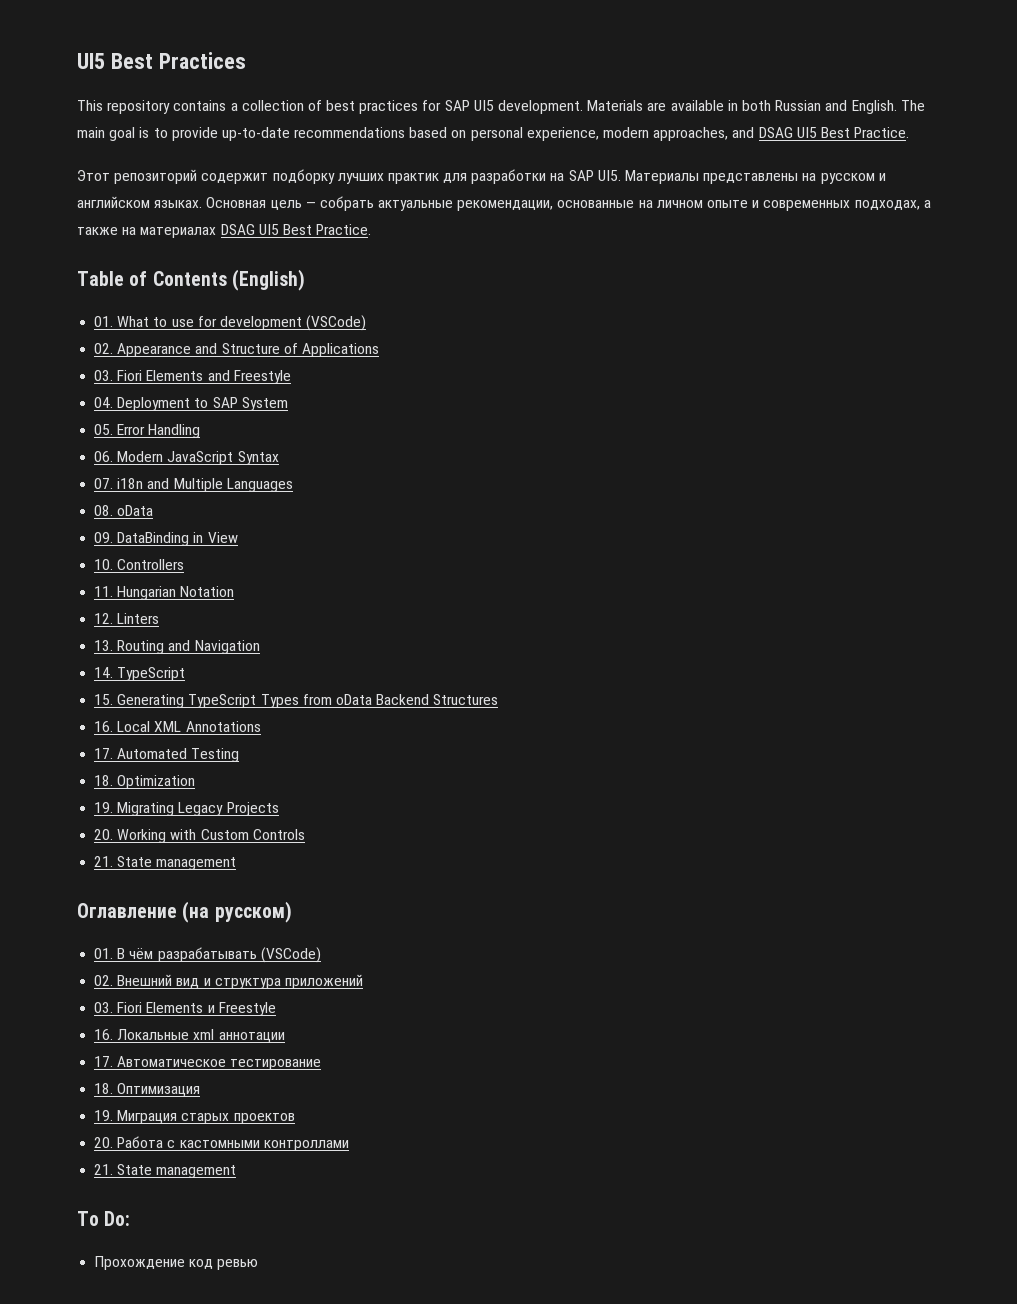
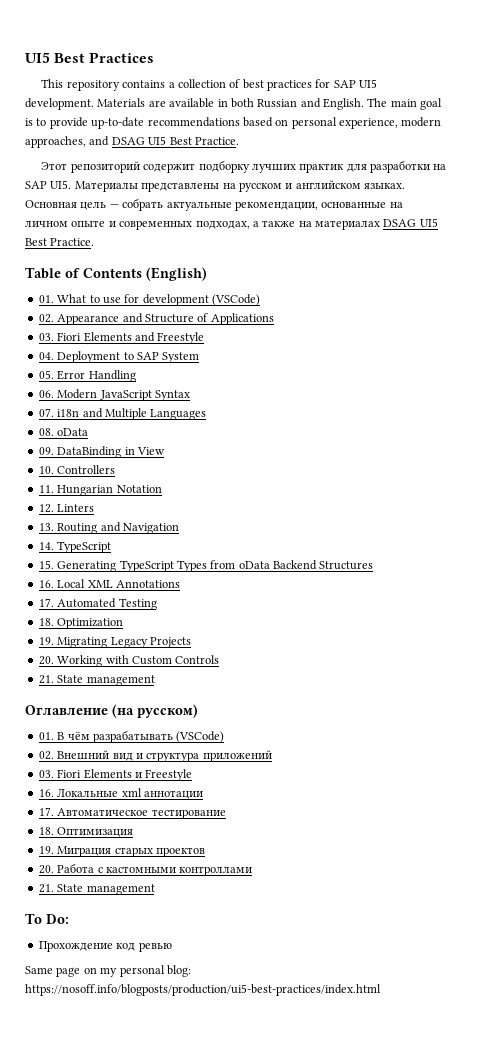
+ Same page on my personal blog: https://nosoff.info/blogposts/production/ui5-best-practices/index.html

